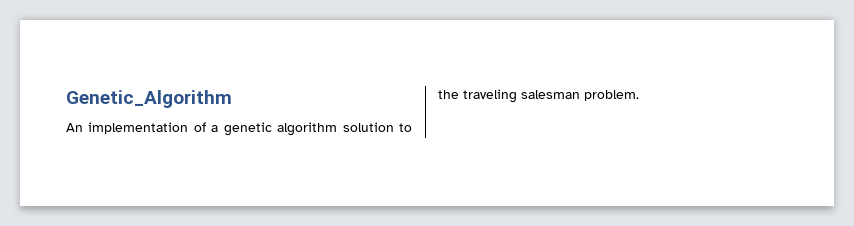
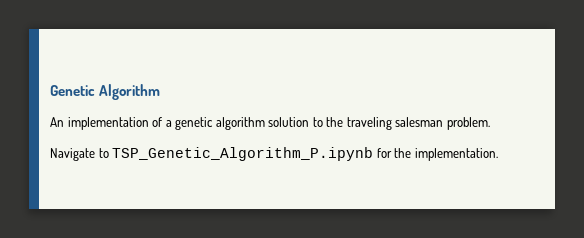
- Genetic_Algorithm
+ Genetic Algorithm
+ Navigate to TSP_Genetic_Algorithm_P.ipynb for the implementation.

